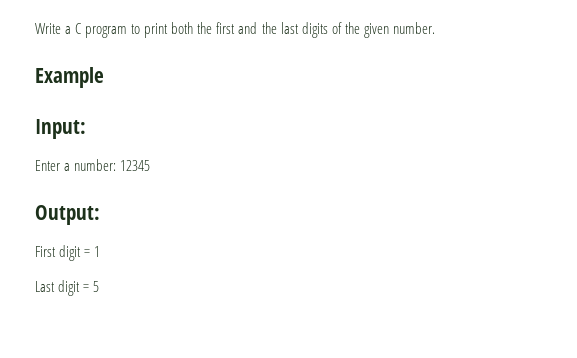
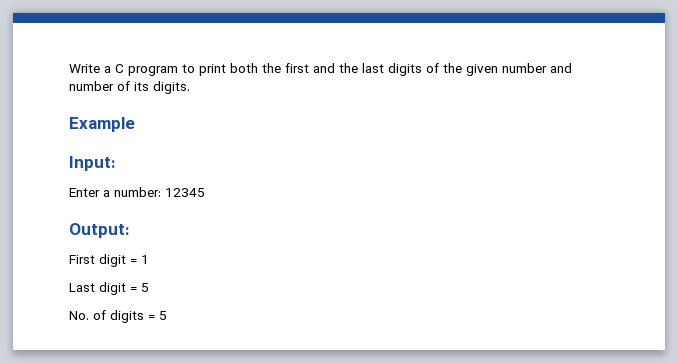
- Write a C program to print both the first and the last digits of the given number.
+ Write a C program to print both the first and the last digits of the given number and number of its digits.
+ No. of digits = 5

